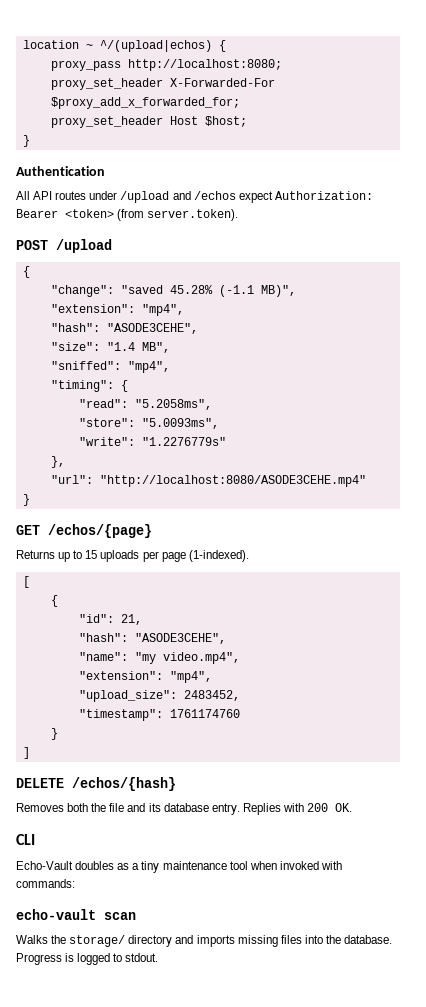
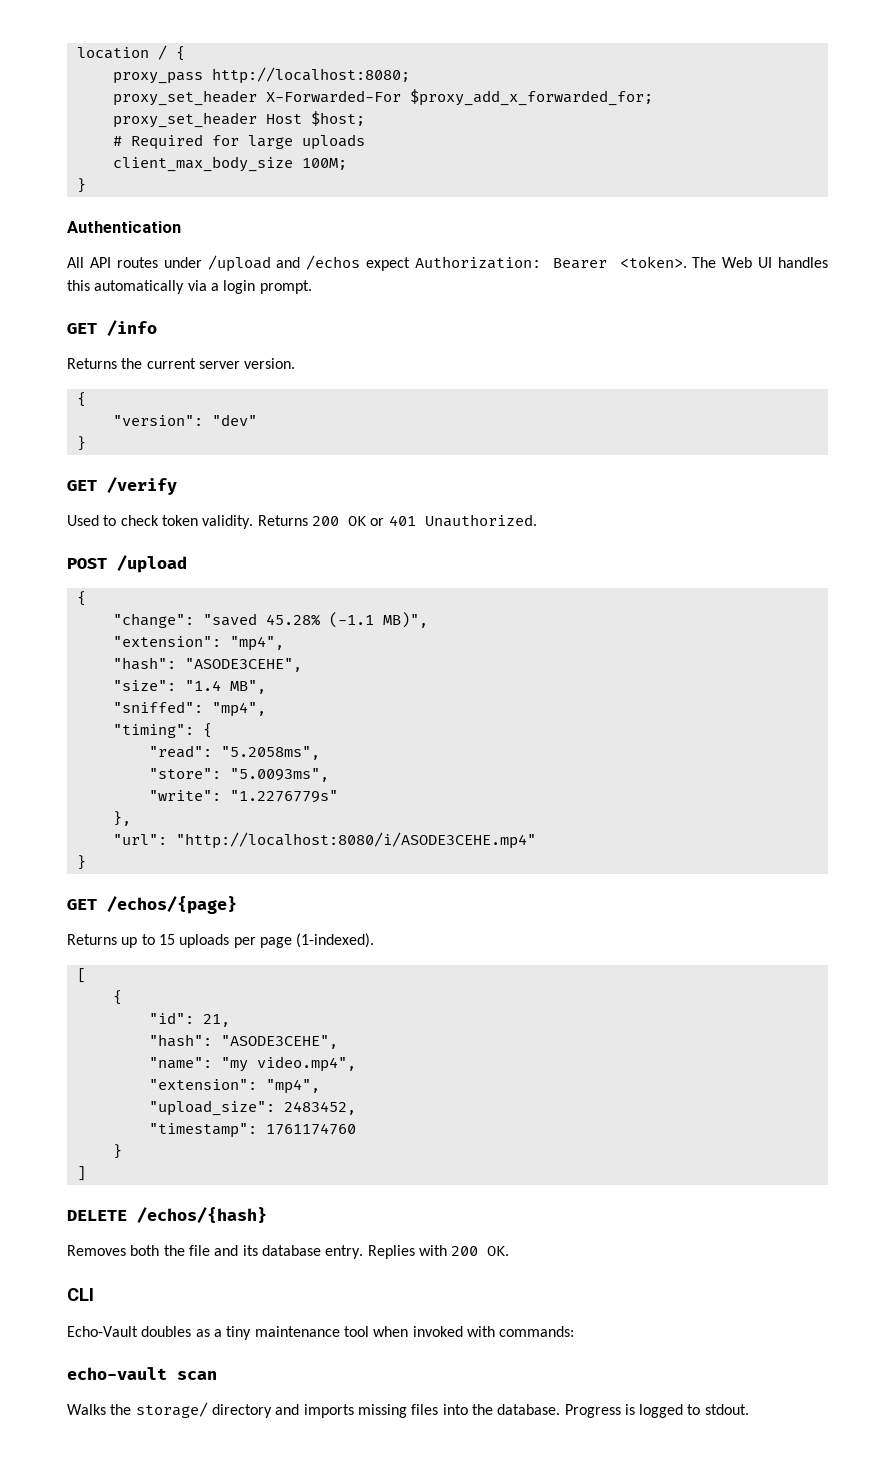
- location ~ ^/(upload|echos) {
+ location / {
+ # Required for large uploads
+ client_max_body_size 100M;
- All API routes under /upload and /echos expect Authorization: Bearer <token> (from server.token).
+ All API routes under /upload and /echos expect Authorization: Bearer <token>. The Web UI handles this automatically via a login prompt.
+ GET /info
+ Returns the current server version.
+ {
+ "version": "dev"
+ }
+ GET /verify
+ Used to check token validity. Returns 200 OK or 401 Unauthorized.
- "url": "http://localhost:8080/ASODE3CEHE.mp4"
+ "url": "http://localhost:8080/i/ASODE3CEHE.mp4"

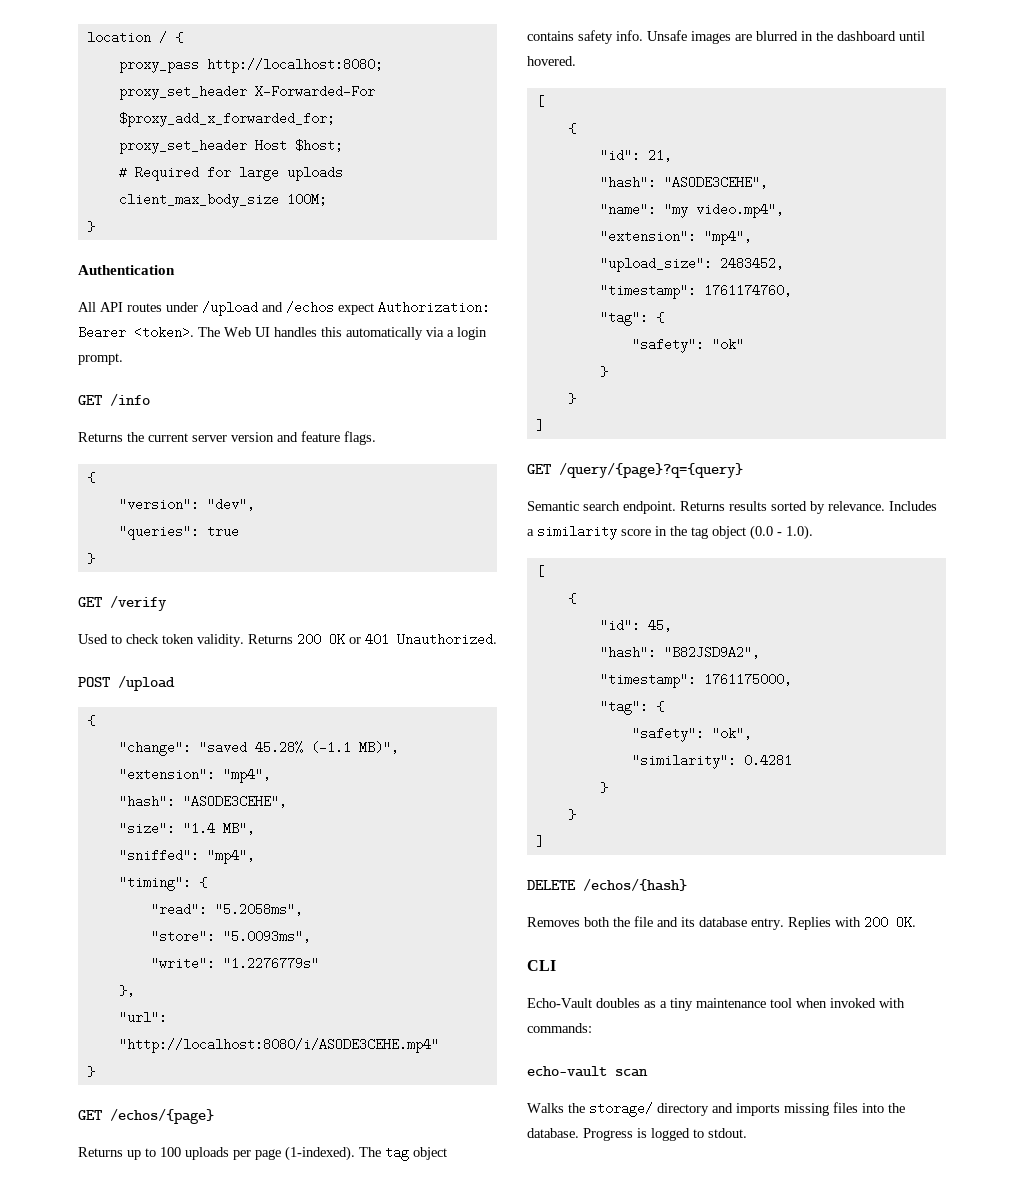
- Returns the current server version.
+ Returns the current server version and feature flags.
- "version": "dev"
+ "version": "dev",
+ "queries": true
- Returns up to 15 uploads per page (1-indexed).
+ Returns up to 100 uploads per page (1-indexed). The tag object contains safety info. Unsafe images are blurred in the dashboard until hovered.
- "timestamp": 1761174760
+ "timestamp": 1761174760,
+ "tag": {
+ "safety": "ok"
+ }
+ }
+ ]
+ GET /query/{page}?q={query}
+ Semantic search endpoint. Returns results sorted by relevance. Includes a similarity score in the tag object (0.0 - 1.0).
+ [
+ {
+ "id": 45,
+ "hash": "B82JSD9A2",
+ "timestamp": 1761175000,
+ "tag": {
+ "safety": "ok",
+ "similarity": 0.4281
+ }

